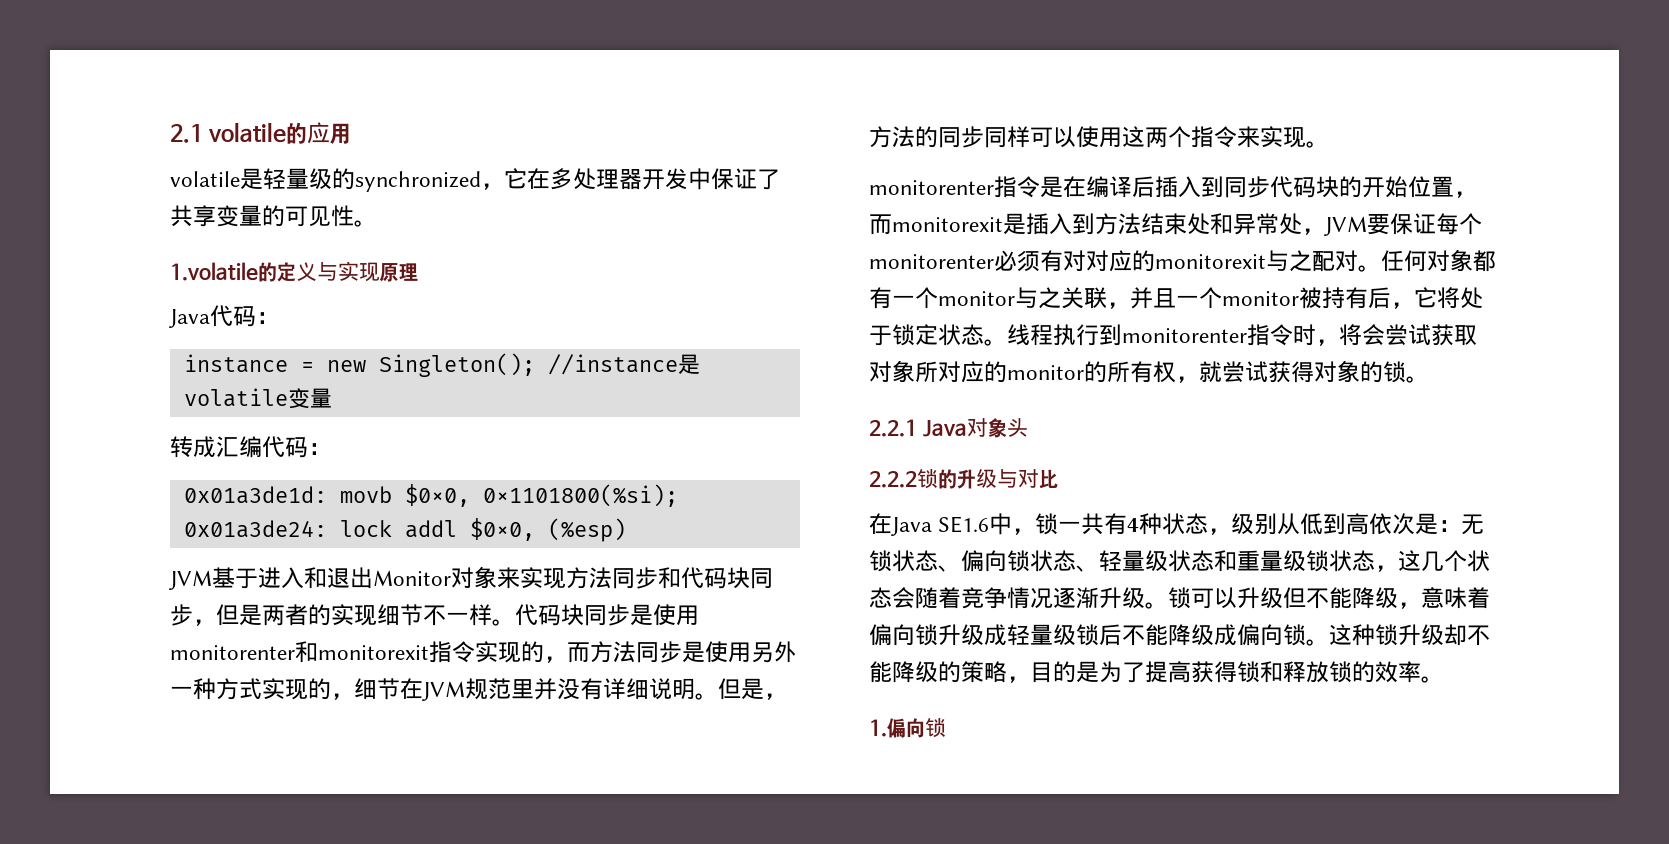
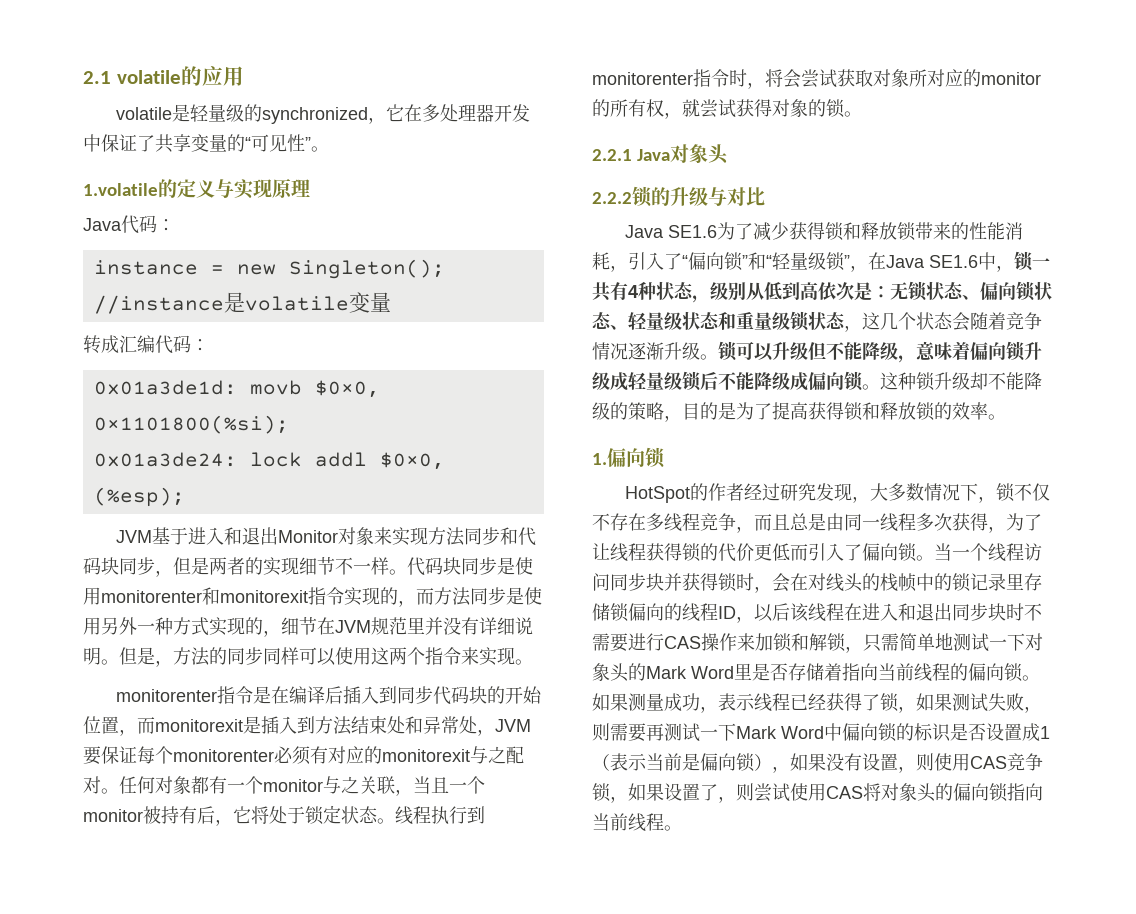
- volatile是轻量级的synchronized，它在多处理器开发中保证了共享变量的可见性。
+ volatile是轻量级的synchronized，它在多处理器开发中保证了共享变量的“可见性”。
- 0x01a3de24: lock addl $0×0, (%esp)
+ 0x01a3de24: lock addl $0×0, (%esp);
- monitorenter指令是在编译后插入到同步代码块的开始位置，而monitorexit是插入到方法结束处和异常处，JVM要保证每个monitorenter必须有对对应的monitorexit与之配对。
+ monitorenter指令是在编译后插入到同步代码块的开始位置，而monitorexit是插入到方法结束处和异常处，JVM要保证每个monitorenter必须有对应的monitorexit与之配对。
- 任何对象都有一个monitor与之关联，并且一个monitor被持有后，它将处于锁定状态。
+ 任何对象都有一个monitor与之关联，当且一个monitor被持有后，它将处于锁定状态。
- 在Java SE1.6中，锁一共有4种状态，级别从低到高依次是：无锁状态、偏向锁状态、轻量级状态和重量级锁状态，这几个状态会随着竞争情况逐渐升级。
+ Java SE1.6为了减少获得锁和释放锁带来的性能消耗，引入了“偏向锁”和“轻量级锁”，在Java SE1.6中，锁一共有4种状态，级别从低到高依次是：无锁状态、偏向锁状态、轻量级状态和重量级锁状态，这几个状态会随着竞争情况逐渐升级。
+ HotSpot的作者经过研究发现，大多数情况下，锁不仅不存在多线程竞争，而且总是由同一线程多次获得，为了让线程获得锁的代价更低而引入了偏向锁。当一个线程访问同步块并获得锁时，会在对线头的栈帧中的锁记录里存储锁偏向的线程ID，以后该线程在进入和退出同步块时不需要进行CAS操作来加锁和解锁，只需简单地测试一下对象头的Mark Word里是否存储着指向当前线程的偏向锁。如果测量成功，表示线程已经获得了锁，如果测试失败，则需要再测试一下Mark Word中偏向锁的标识是否设置成1（表示当前是偏向锁），如果没有设置，则使用CAS竞争锁，如果设置了，则尝试使用CAS将对象头的偏向锁指向当前线程。

